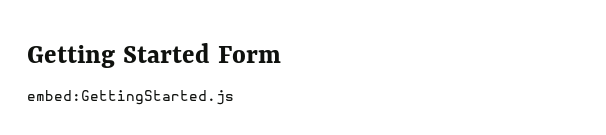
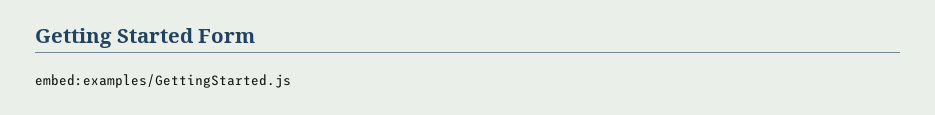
- embed:GettingStarted.js
+ embed:examples/GettingStarted.js

